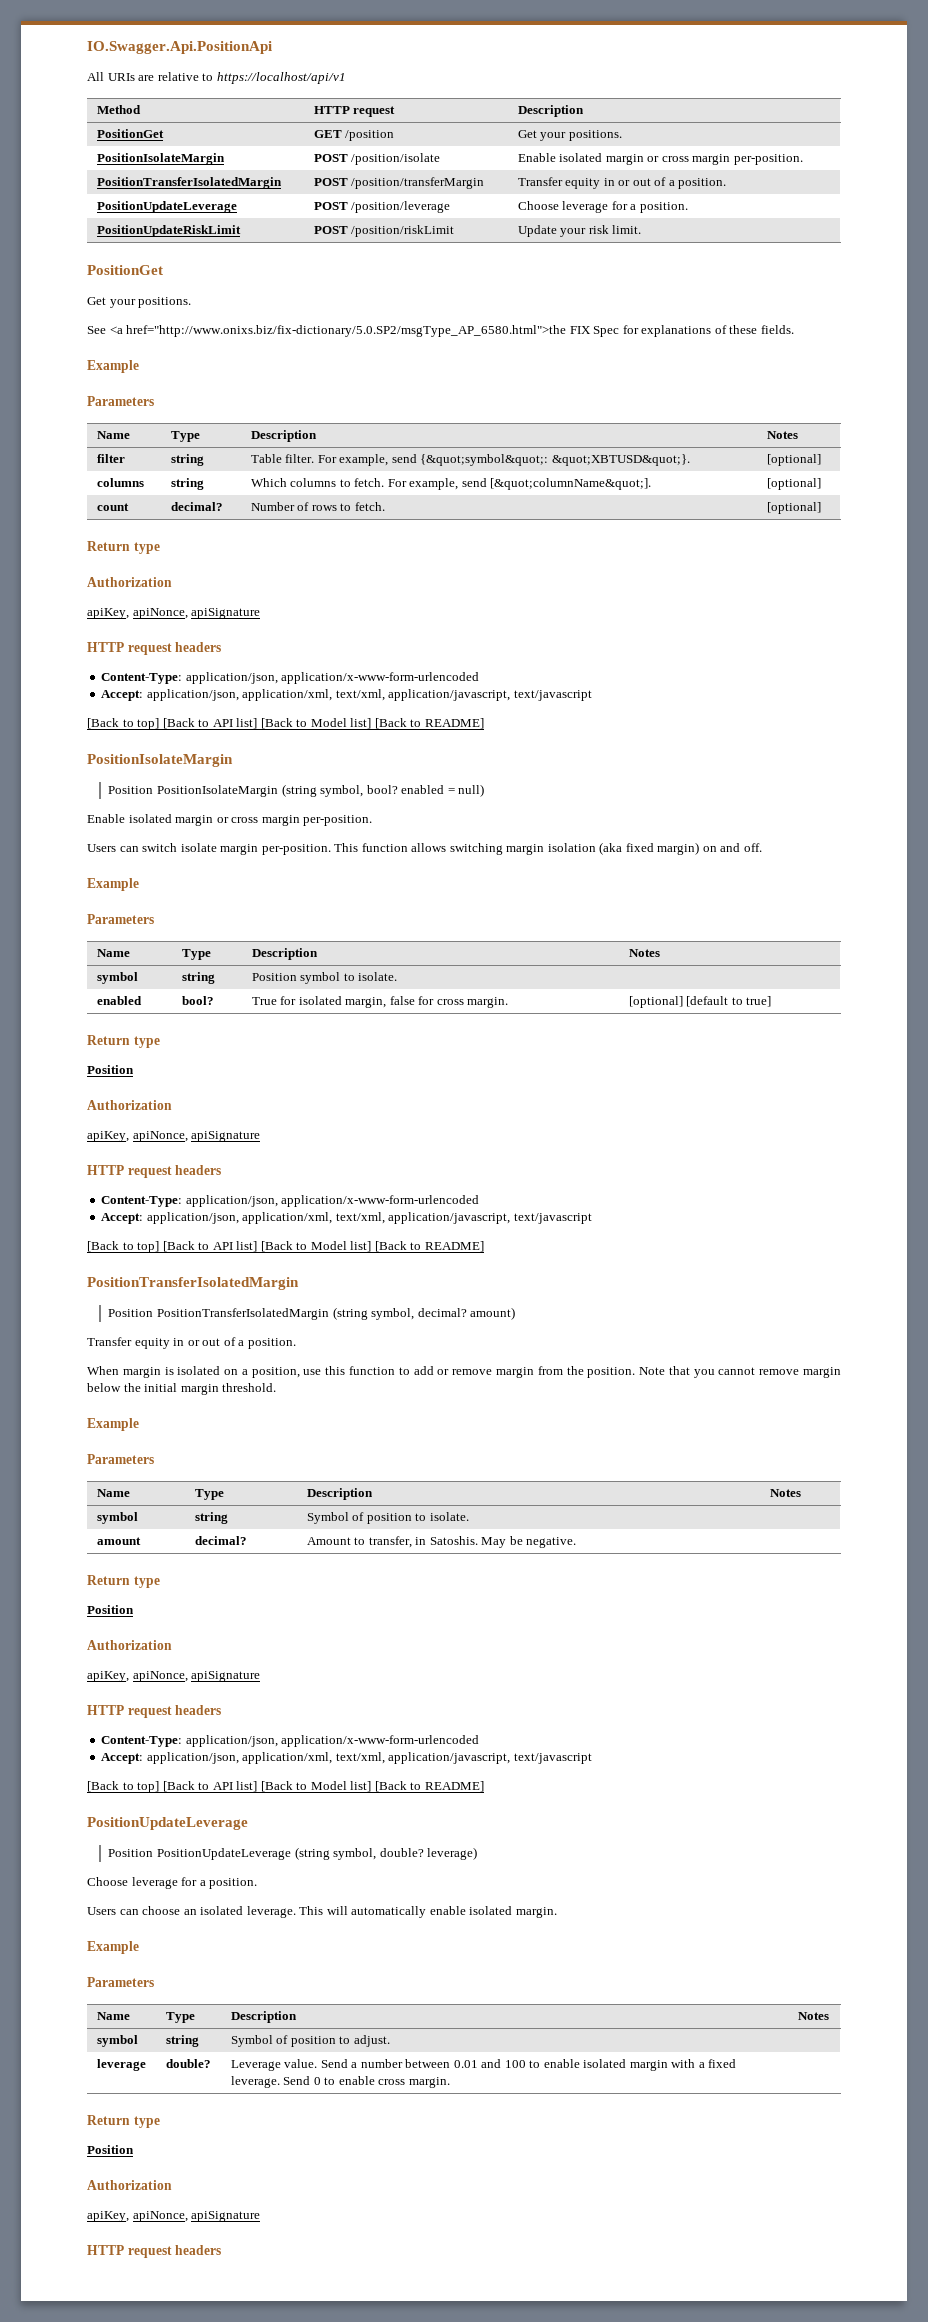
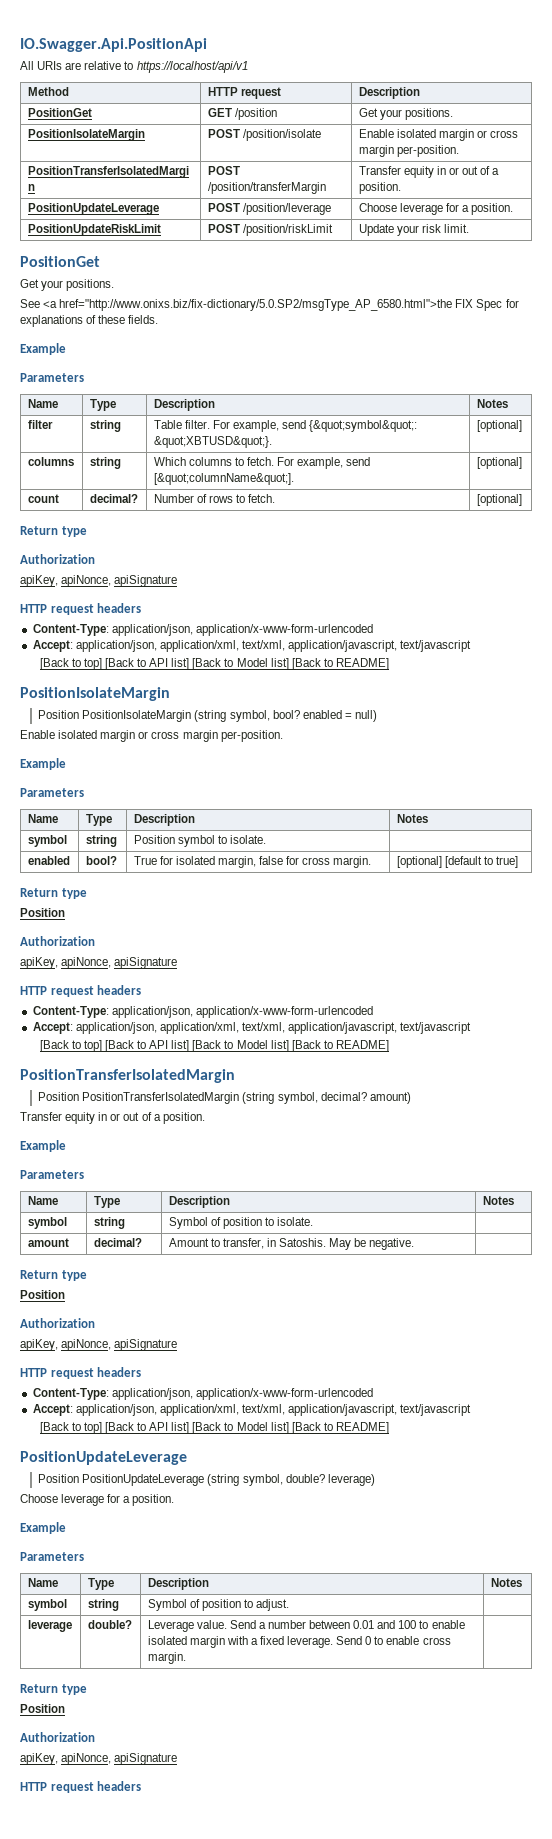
- Users can switch isolate margin per-position. This function allows switching margin isolation (aka fixed margin) on and off.
- When margin is isolated on a position, use this function to add or remove margin from the position. Note that you cannot remove margin below the initial margin threshold.
- Users can choose an isolated leverage. This will automatically enable isolated margin.

